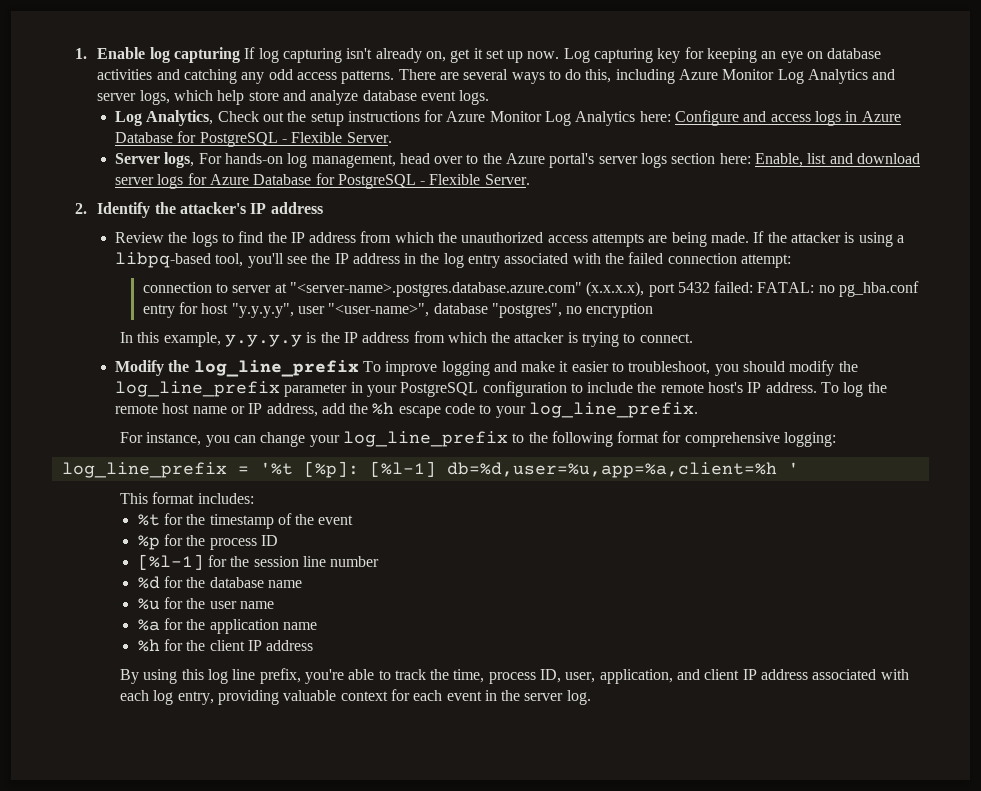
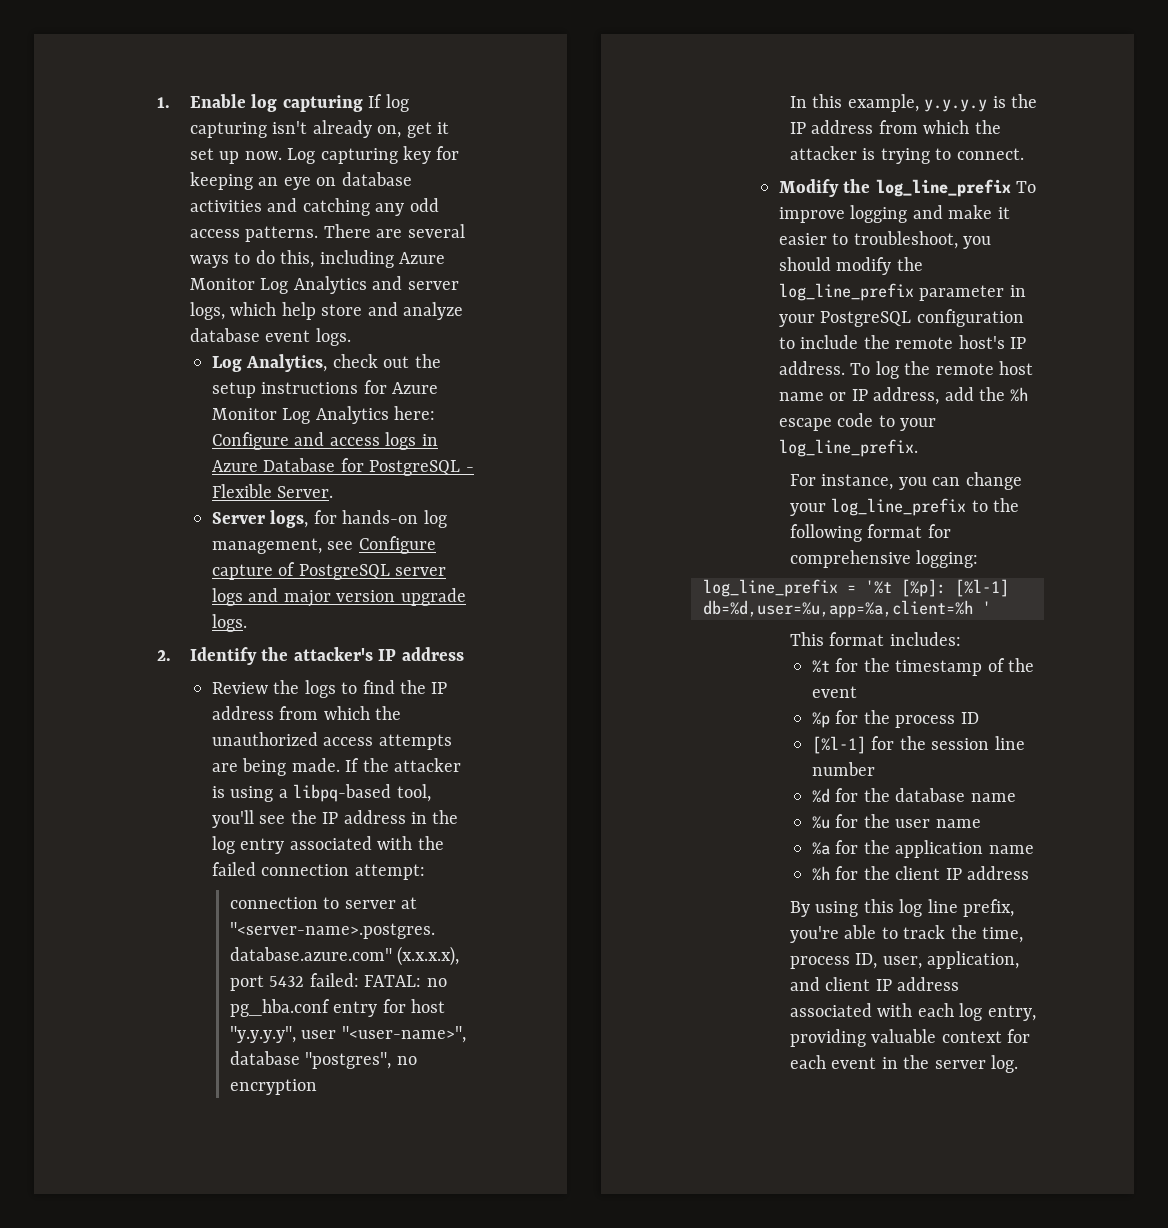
- Log Analytics, Check out the setup instructions for Azure Monitor Log Analytics here: Configure and access logs in Azure Database for PostgreSQL - Flexible Server.
+ Log Analytics, check out the setup instructions for Azure Monitor Log Analytics here: Configure and access logs in Azure Database for PostgreSQL - Flexible Server.
- Server logs, For hands-on log management, head over to the Azure portal's server logs section here: Enable, list and download server logs for Azure Database for PostgreSQL - Flexible Server.
+ Server logs, for hands-on log management, see Configure capture of PostgreSQL server logs and major version upgrade logs.

